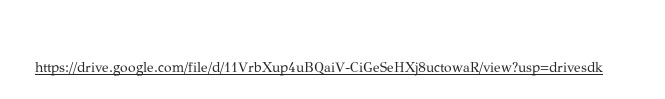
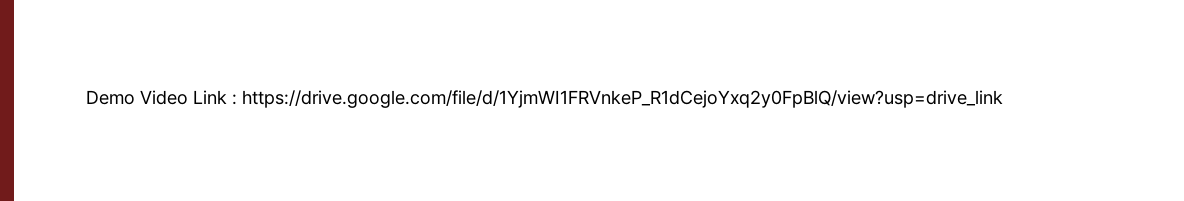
- https://drive.google.com/file/d/11VrbXup4uBQaiV-CiGeSeHXj8uctowaR/view?usp=drivesdk
+ Demo Video Link : https://drive.google.com/file/d/1YjmWI1FRVnkeP_R1dCejoYxq2y0FpBlQ/view?usp=drive_link

